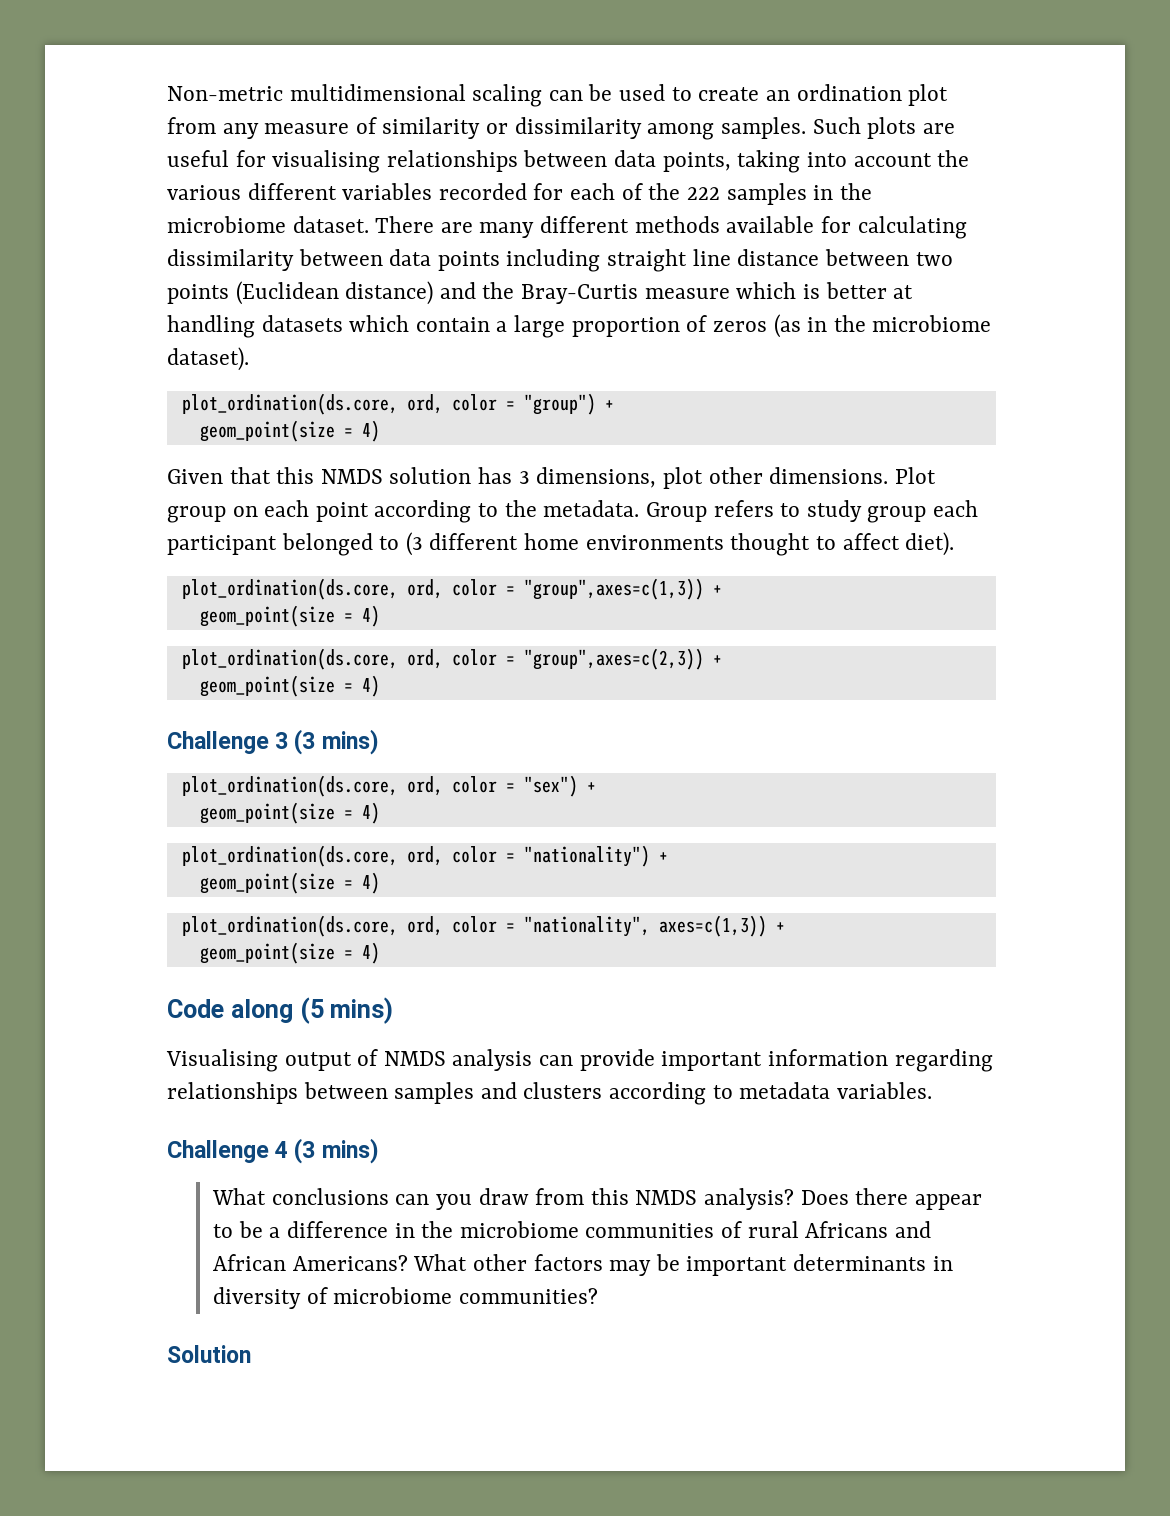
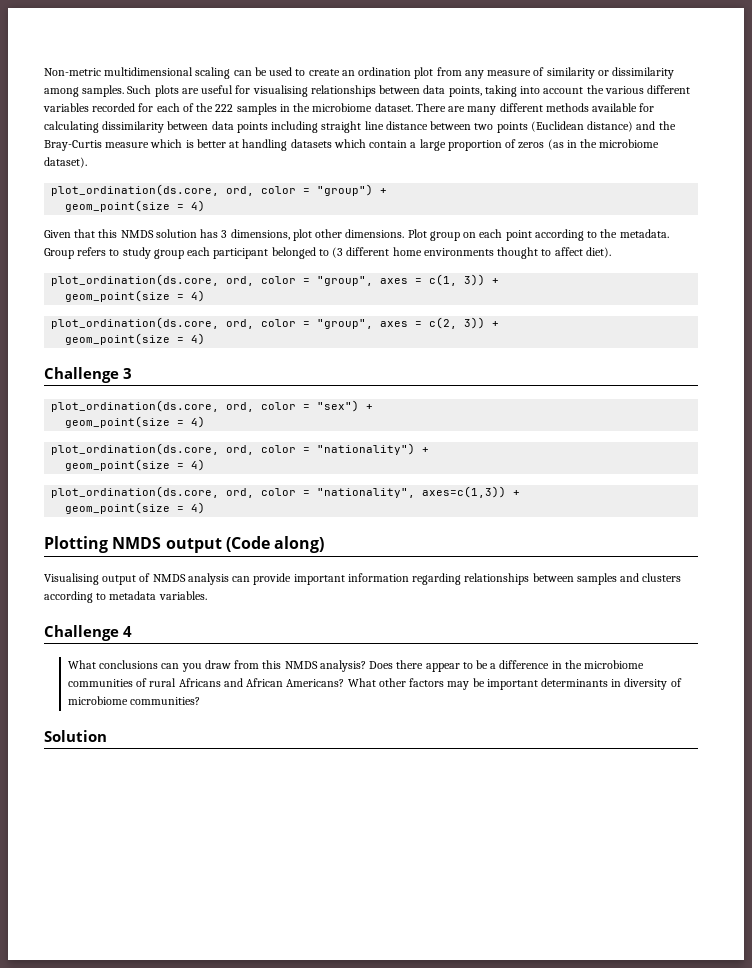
- plot_ordination(ds.core, ord, color = "group",axes=c(1,3)) +
+ plot_ordination(ds.core, ord, color = "group", axes = c(1, 3)) +
  geom_point(size = 4)
- plot_ordination(ds.core, ord, color = "group",axes=c(2,3)) +
+ plot_ordination(ds.core, ord, color = "group", axes = c(2, 3)) +
- Challenge 3 (3 mins)
+ Challenge 3
- Code along (5 mins)
+ Plotting NMDS output (Code along)
- Challenge 4 (3 mins)
+ Challenge 4

